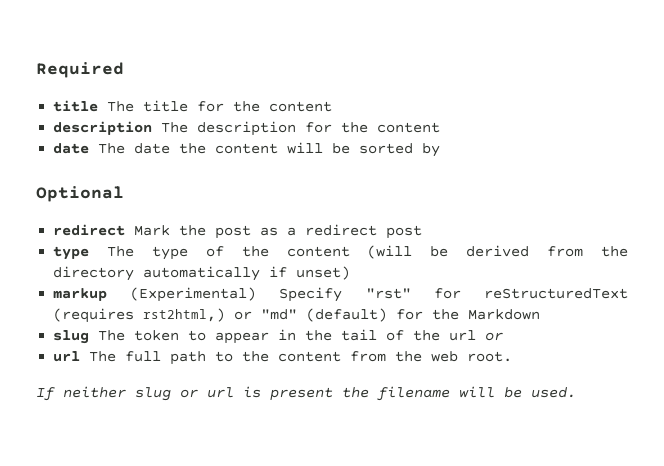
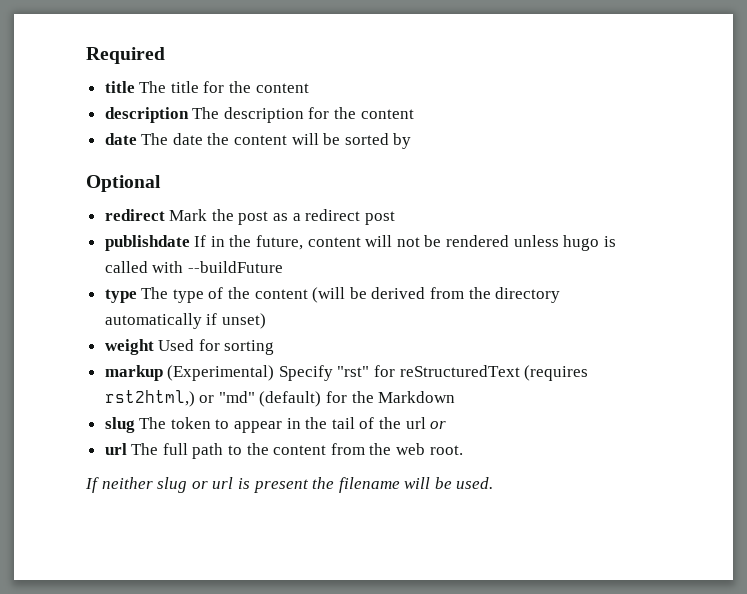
+ publishdate If in the future, content will not be rendered unless hugo is called with --buildFuture
+ weight Used for sorting

